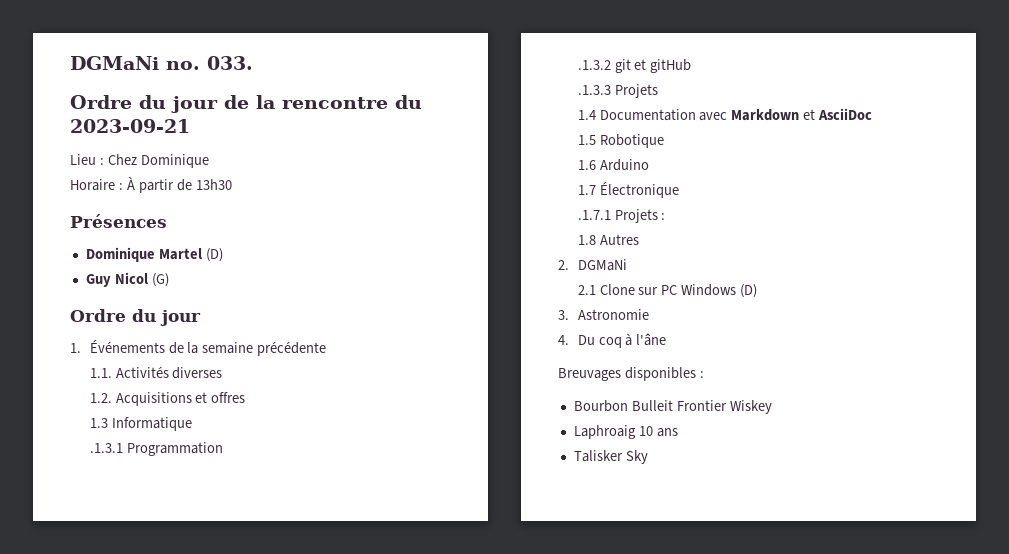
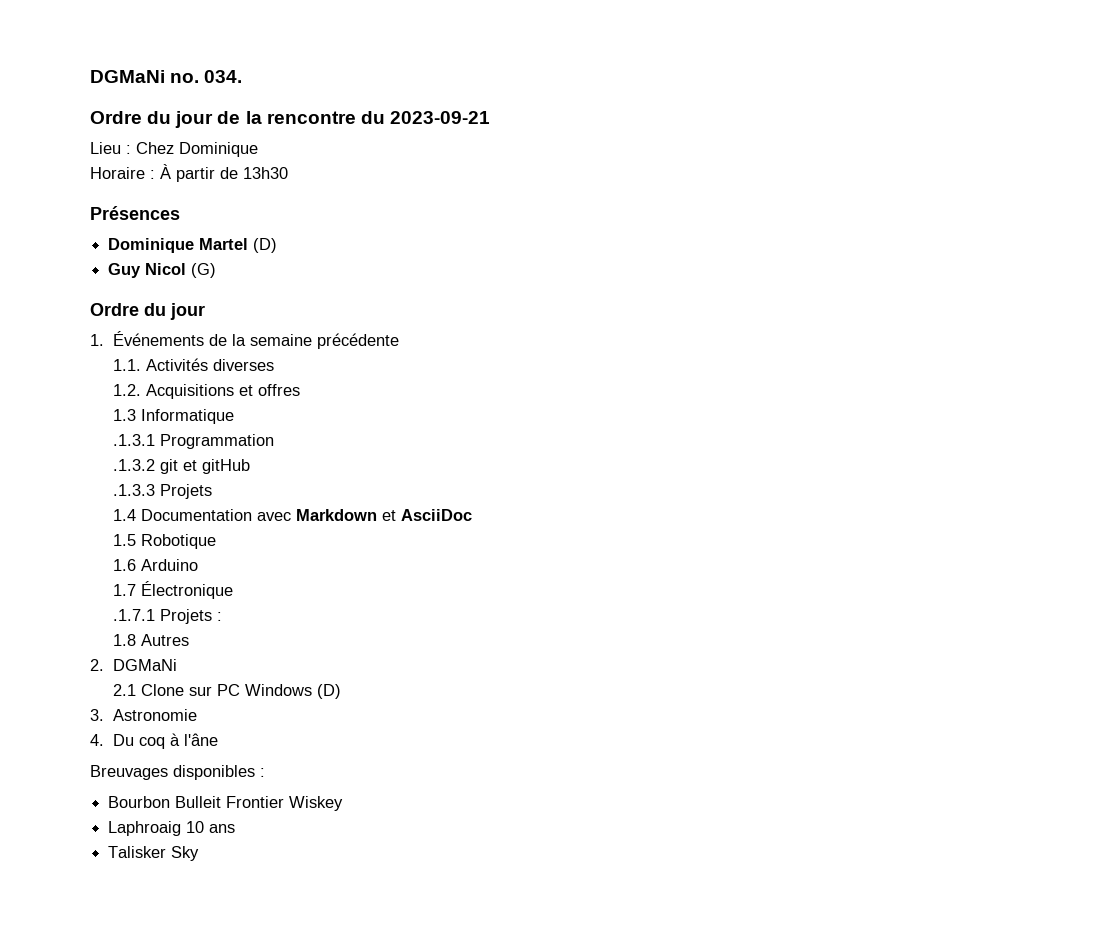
- DGMaNi no. 033.
+ DGMaNi no. 034.

